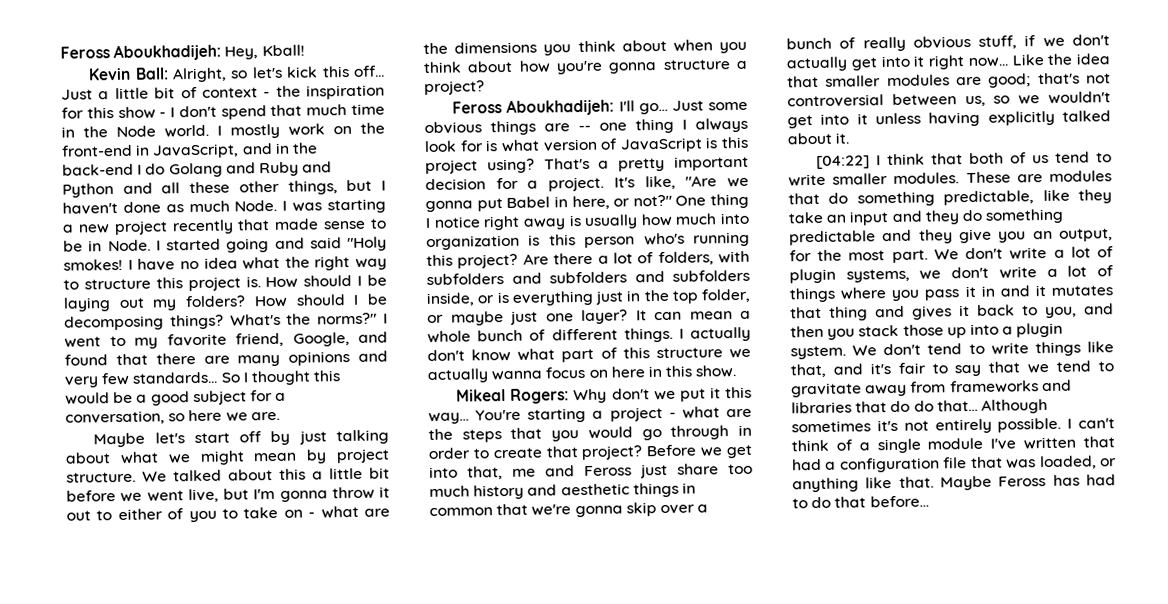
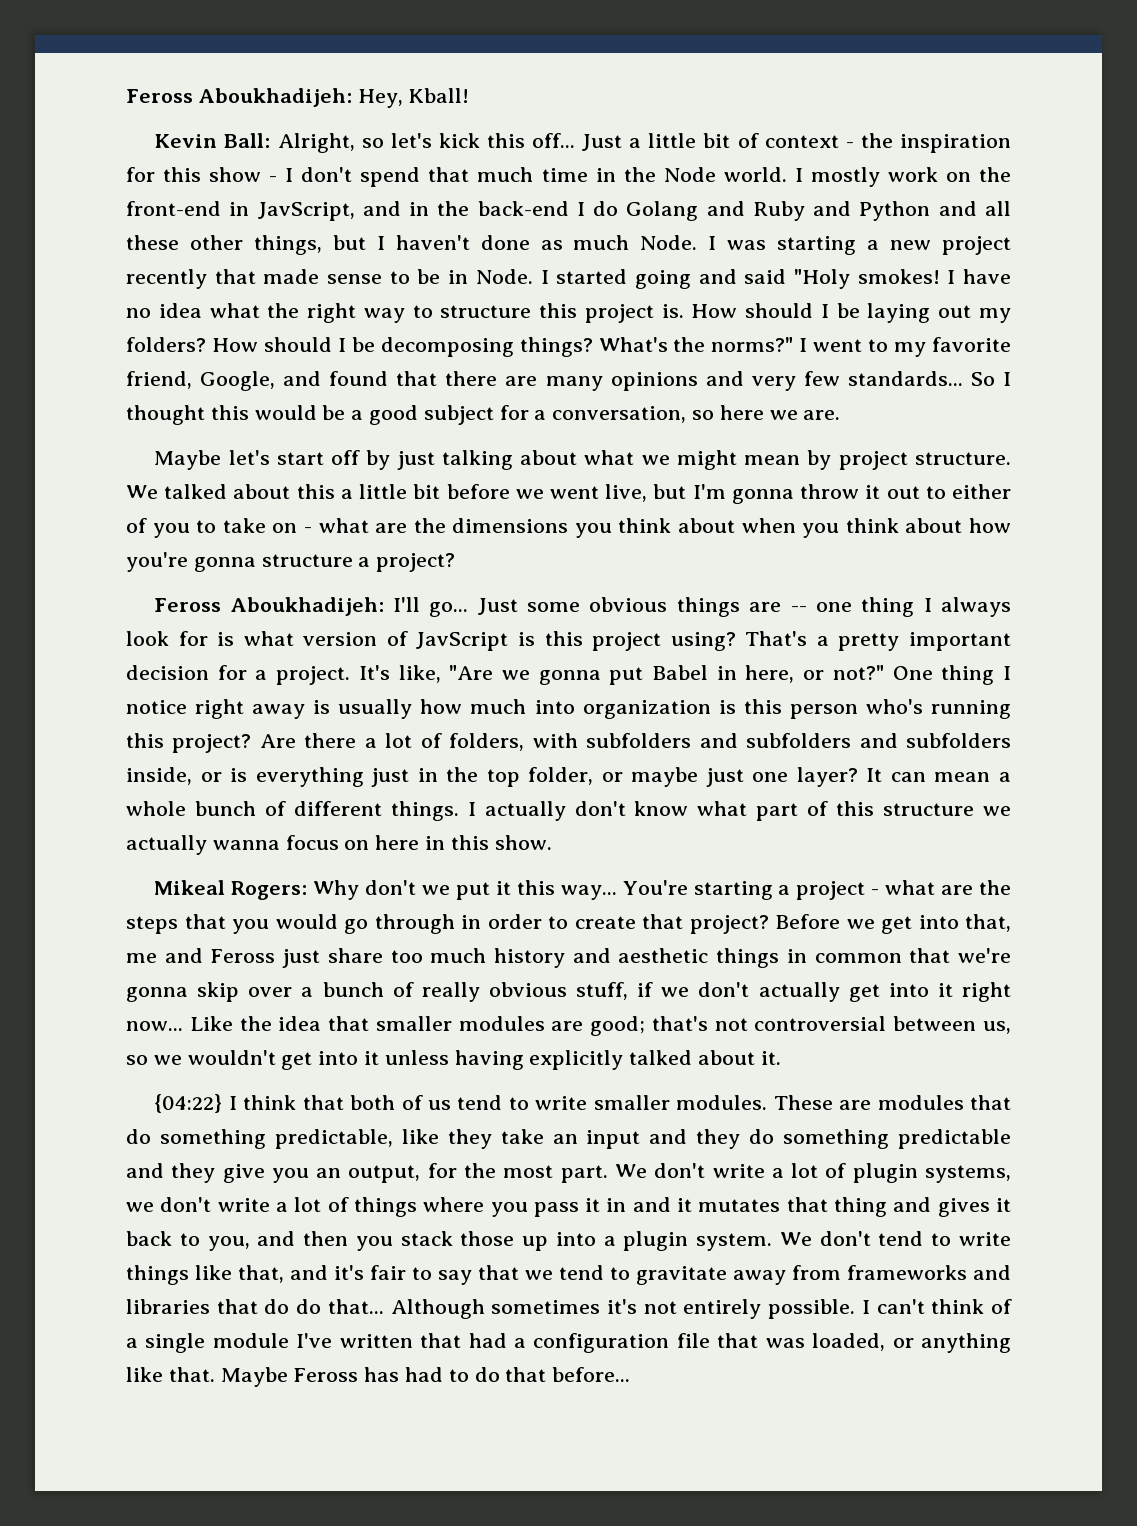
- I mostly work on the front-end in JavaScript, and in the back-end I do Golang and Ruby and Python and all these other things, but I haven't done as much Node.
+ I mostly work on the front-end in JavScript, and in the back-end I do Golang and Ruby and Python and all these other things, but I haven't done as much Node.
- Just some obvious things are -- one thing I always look for is what version of JavaScript is this project using?
+ Just some obvious things are -- one thing I always look for is what version of JavScript is this project using?
- [04:22] I think that both of us tend to write smaller modules.
+ {04:22} I think that both of us tend to write smaller modules.

